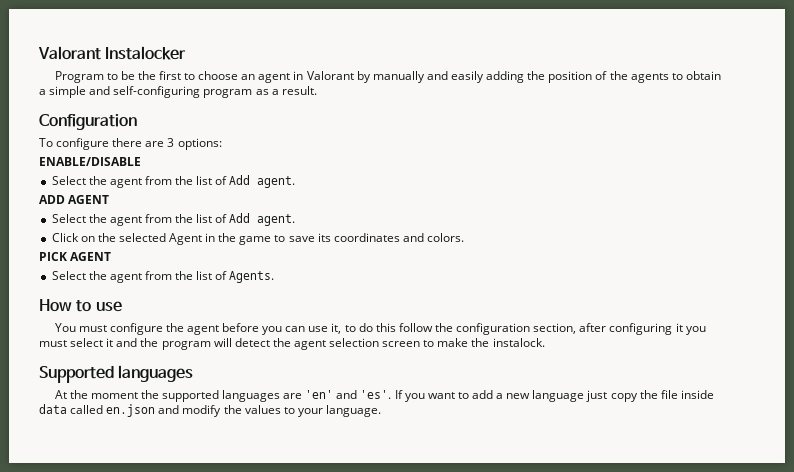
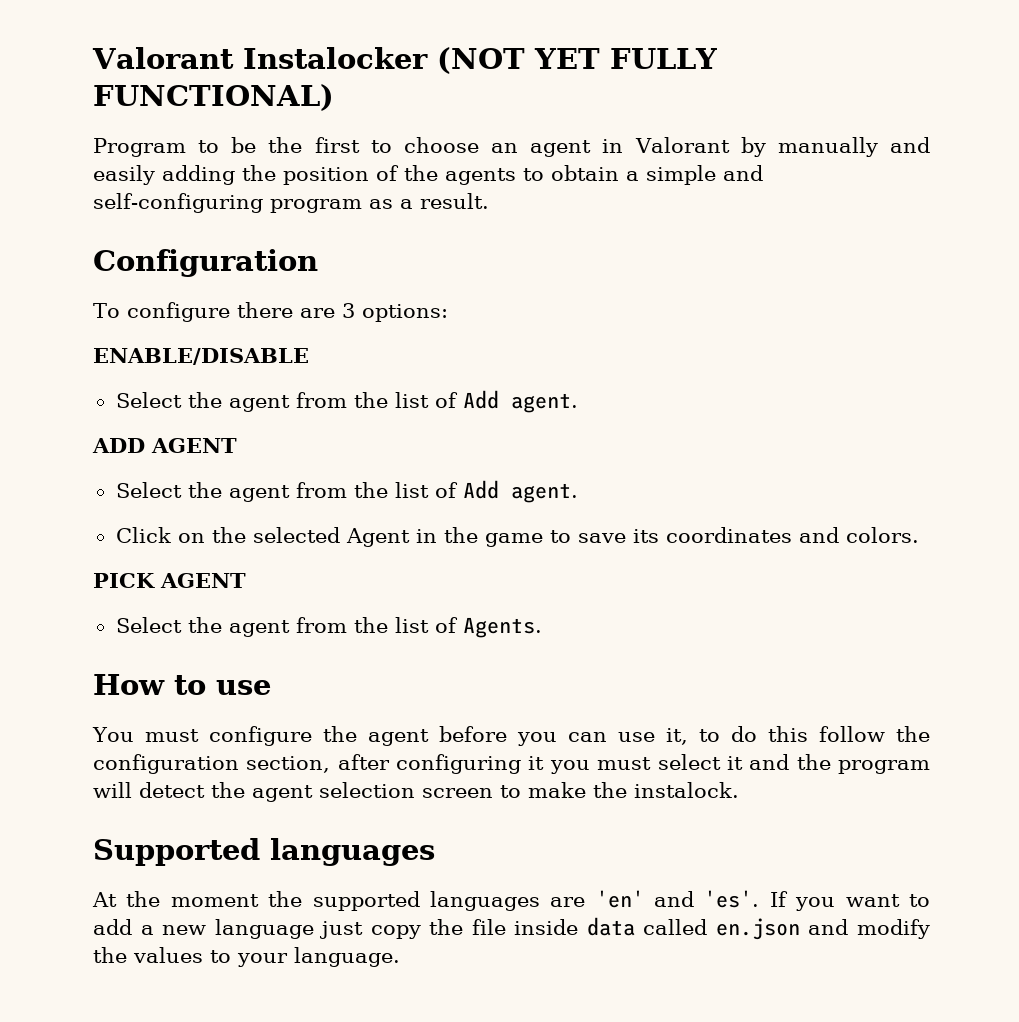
- Valorant Instalocker
+ Valorant Instalocker (NOT YET FULLY FUNCTIONAL)

